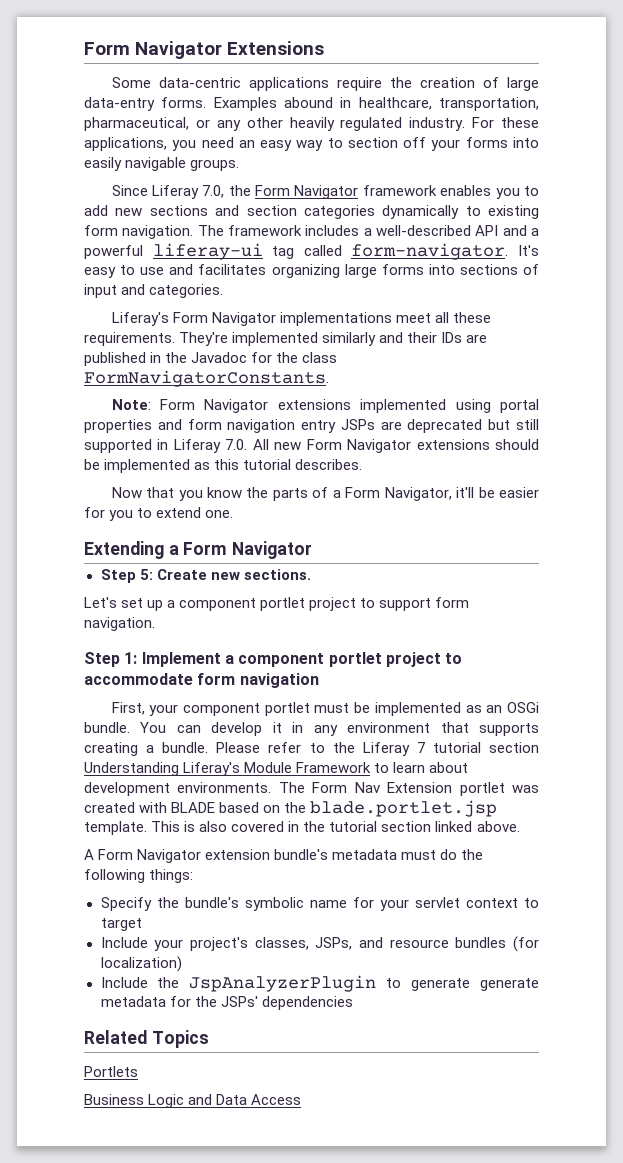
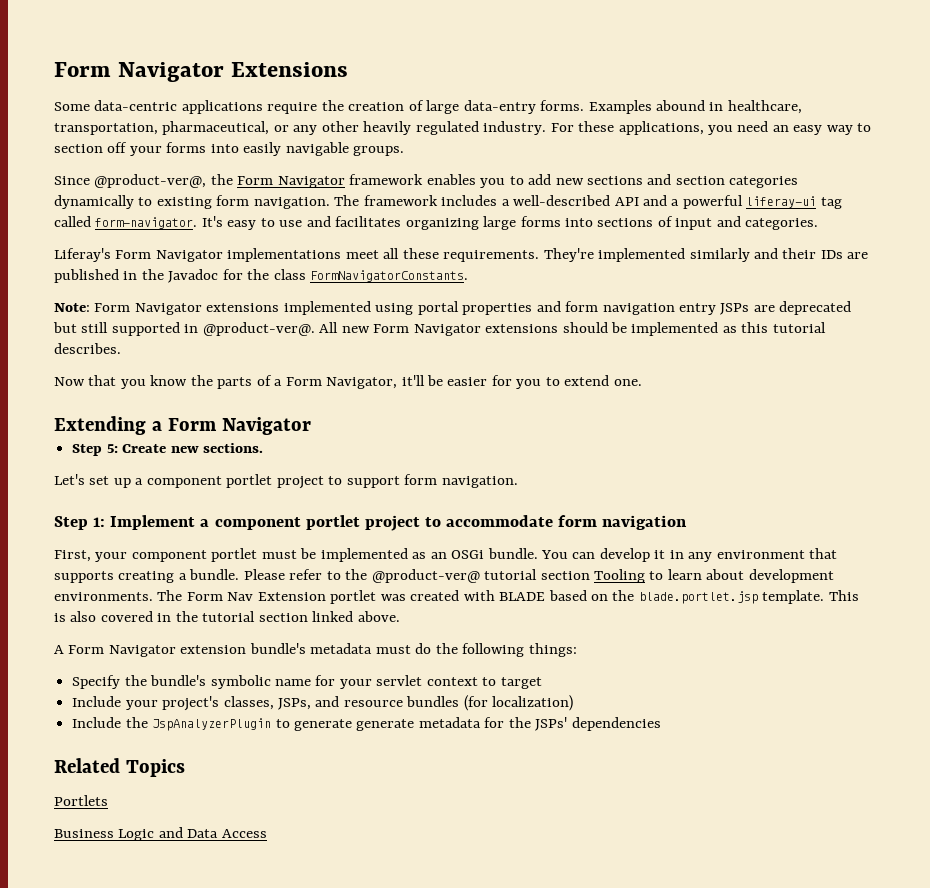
- Since Liferay 7.0, the Form Navigator framework enables you to add new sections and section categories dynamically to existing form navigation.
+ Since @product-ver@, the Form Navigator framework enables you to add new sections and section categories dynamically to existing form navigation.
- Note: Form Navigator extensions implemented using portal properties and form navigation entry JSPs are deprecated but still supported in Liferay 7.0. All new Form Navigator extensions should be implemented as this tutorial describes.
+ Note: Form Navigator extensions implemented using portal properties and form navigation entry JSPs are deprecated but still supported in @product-ver@. All new Form Navigator extensions should be implemented as this tutorial describes.
- Please refer to the Liferay 7 tutorial section Understanding Liferay's Module Framework to learn about development environments.
+ Please refer to the @product-ver@ tutorial section Tooling to learn about development environments.

